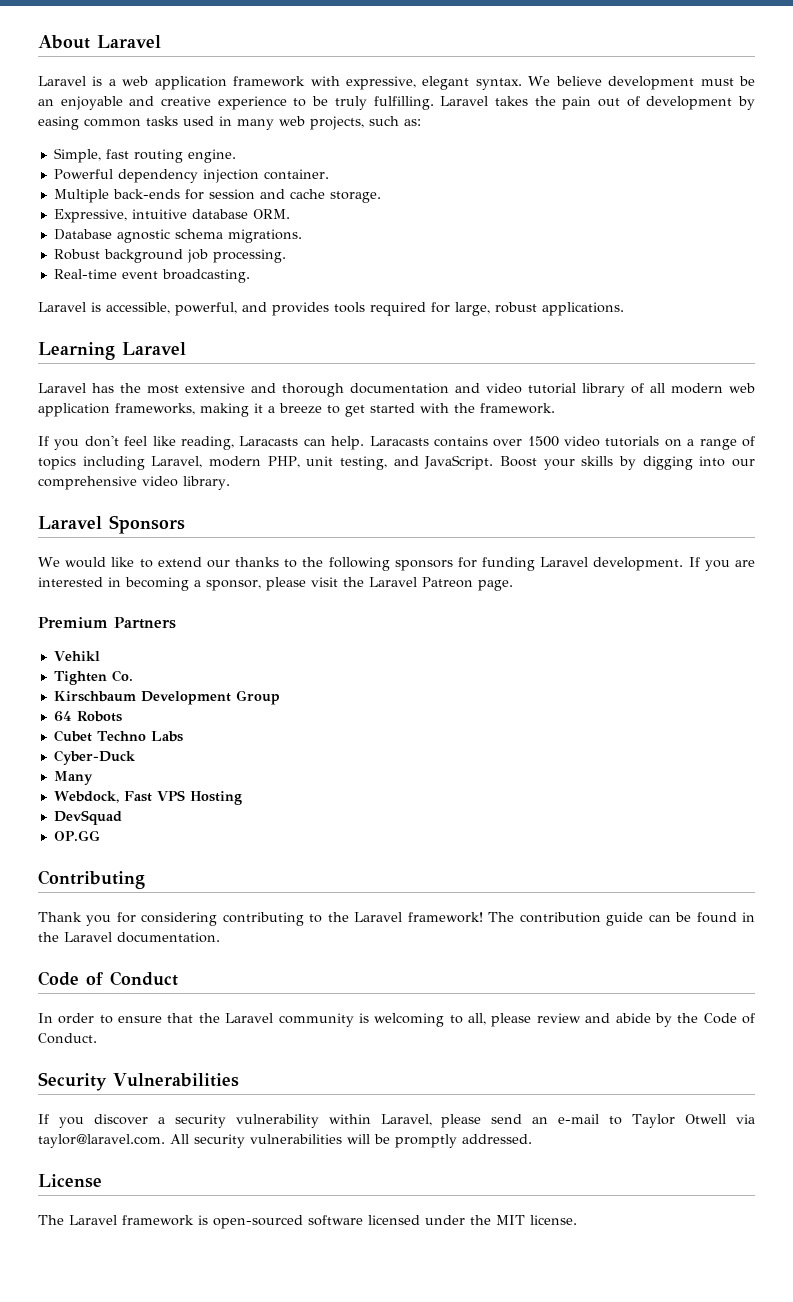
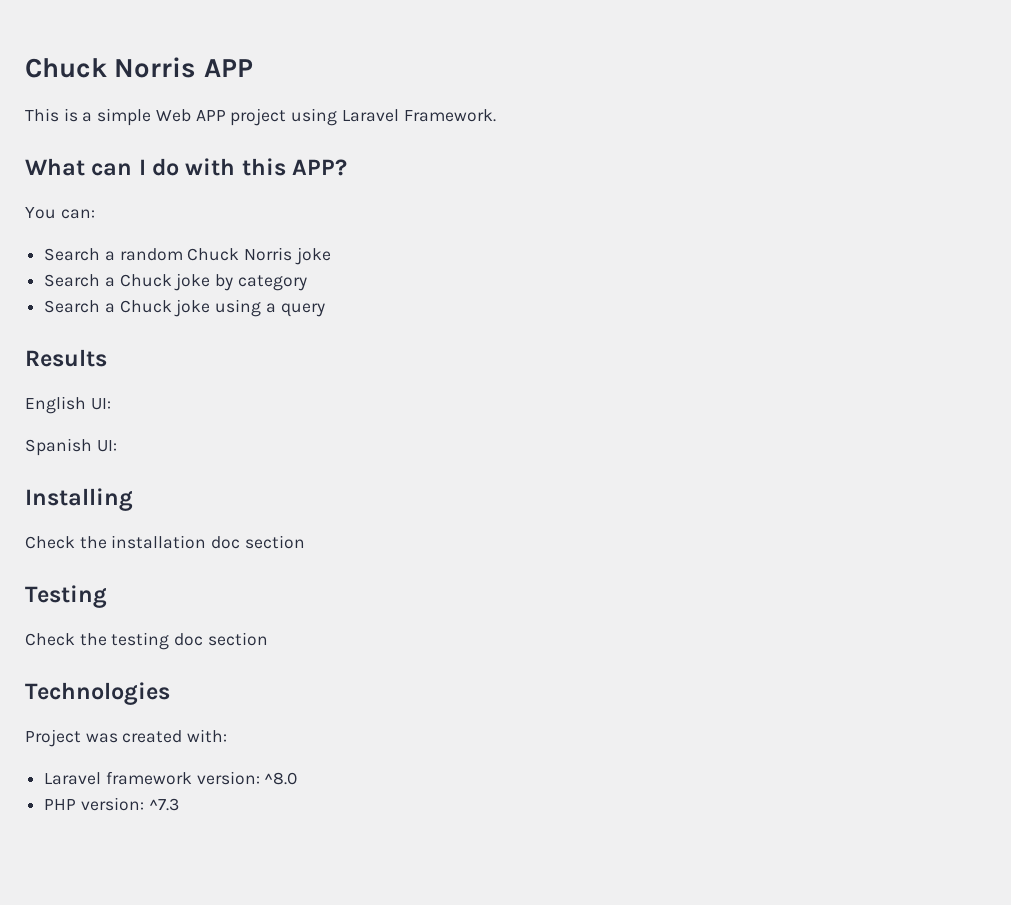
- About Laravel
- Laravel is a web application framework with expressive, elegant syntax. We believe development must be an enjoyable and creative experience to be truly fulfilling. Laravel takes the pain out of development by easing common tasks used in many web projects, such as:
- Simple, fast routing engine.
- Powerful dependency injection container.
- Multiple back-ends for session and cache storage.
- Expressive, intuitive database ORM.
- Database agnostic schema migrations.
- Robust background job processing.
- Real-time event broadcasting.
- Laravel is accessible, powerful, and provides tools required for large, robust applications.
- Learning Laravel
- Laravel has the most extensive and thorough documentation and video tutorial library of all modern web application frameworks, making it a breeze to get started with the framework.
- If you don't feel like reading, Laracasts can help. Laracasts contains over 1500 video tutorials on a range of topics including Laravel, modern PHP, unit testing, and JavaScript. Boost your skills by digging into our comprehensive video library.
- Laravel Sponsors
- We would like to extend our thanks to the following sponsors for funding Laravel development. If you are interested in becoming a sponsor, please visit the Laravel Patreon page.
- Premium Partners
- Vehikl
- Tighten Co.
- Kirschbaum Development Group
- 64 Robots
- Cubet Techno Labs
- Cyber-Duck
- Many
- Webdock, Fast VPS Hosting
- DevSquad
- OP.GG
- Contributing
- Thank you for considering contributing to the Laravel framework! The contribution guide can be found in the Laravel documentation.
- Code of Conduct
- In order to ensure that the Laravel community is welcoming to all, please review and abide by the Code of Conduct.
- Security Vulnerabilities
- If you discover a security vulnerability within Laravel, please send an e-mail to Taylor Otwell via taylor@laravel.com. All security vulnerabilities will be promptly addressed.
- License
- The Laravel framework is open-sourced software licensed under the MIT license.
+ Chuck Norris APP
+ This is a simple Web APP project using Laravel Framework.
+ What can I do with this APP?
+ You can:
+ Search a random Chuck Norris joke
+ Search a Chuck joke by category
+ Search a Chuck joke using a query
+ Results
+ English UI:
+ Spanish UI:
+ Installing
+ Check the installation doc section
+ Testing
+ Check the testing doc section
+ Technologies
+ Project was created with:
+ Laravel framework version: ^8.0
+ PHP version: ^7.3

